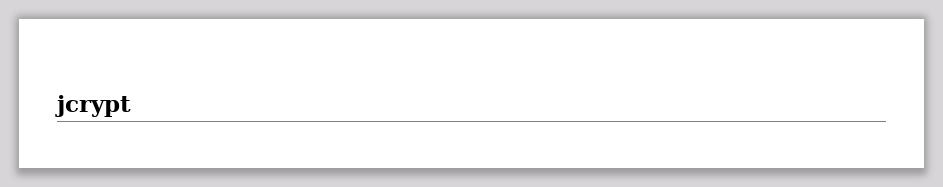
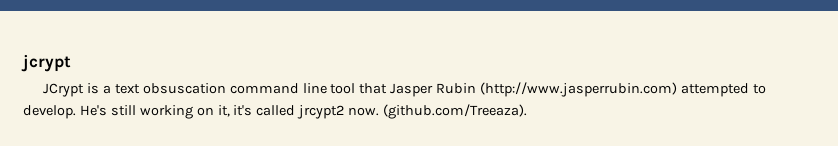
+ JCrypt is a text obsuscation command line tool that Jasper Rubin (http://www.jasperrubin.com) attempted to develop. He's still working on it, it's called jrcypt2 now. (github.com/Treeaza).

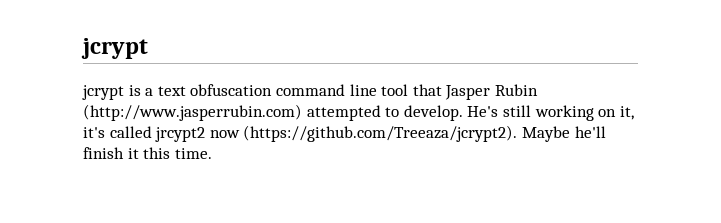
- JCrypt is a text obsuscation command line tool that Jasper Rubin (http://www.jasperrubin.com) attempted to develop.
+ jcrypt is a text obfuscation command line tool that Jasper Rubin (http://www.jasperrubin.com) attempted to develop.
- He's still working on it, it's called jrcypt2 now. (github.com/Treeaza).
+ He's still working on it, it's called jrcypt2 now (https://github.com/Treeaza/jcrypt2). Maybe he'll finish it this time.

